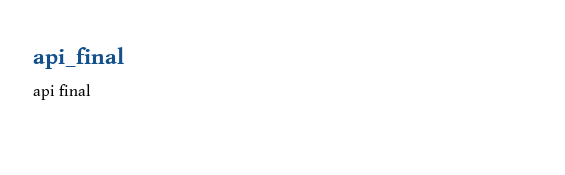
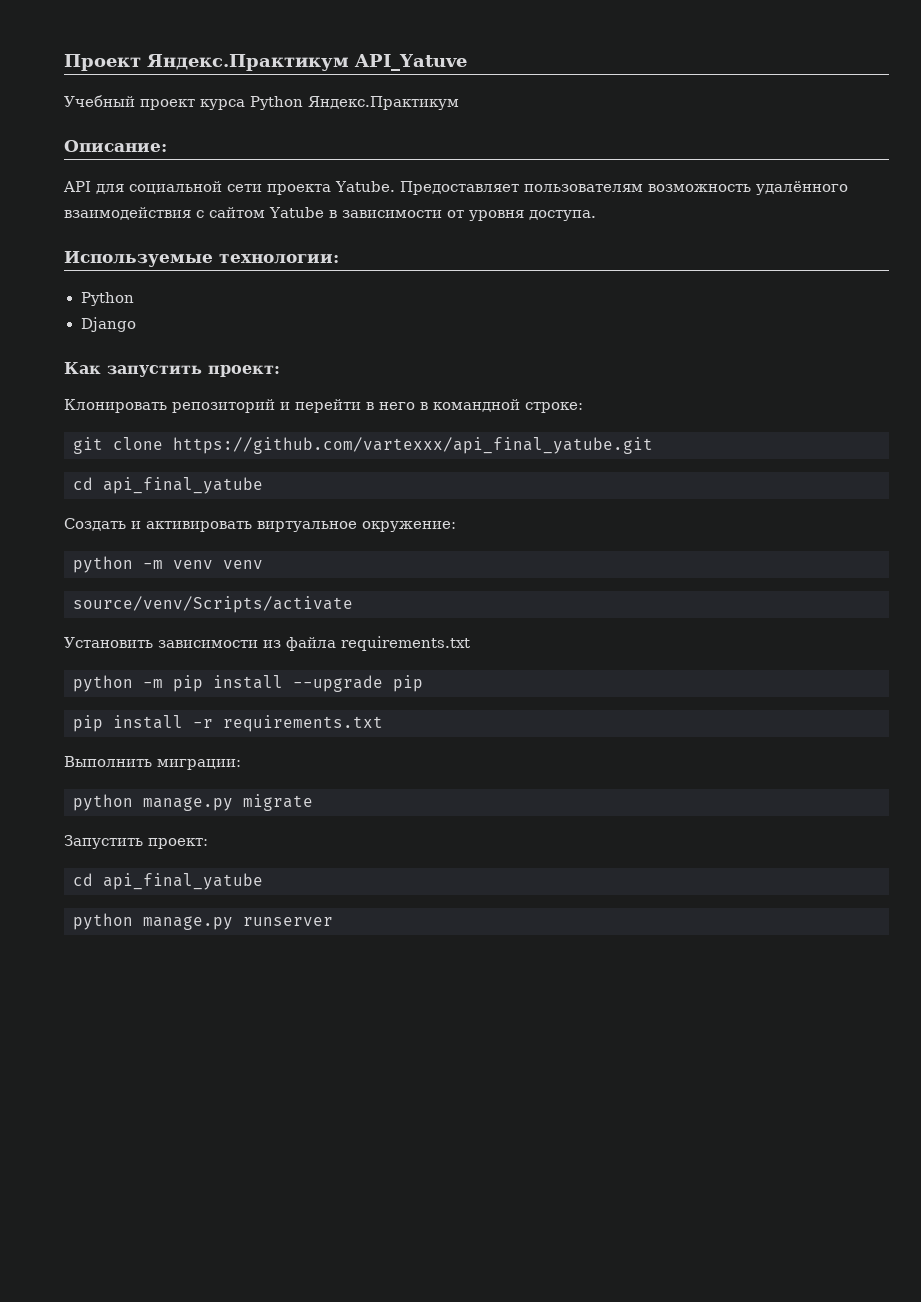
- api_final
- api final
+ Проект Яндекс.Практикум API_Yatuve
+ Учебный проект курса Python Яндекс.Практикум
+ Описание:
+ API для социальной сети проекта Yatube. Предоставляет пользователям возможность удалённого взаимодействия с сайтом Yatube в зависимости от уровня доступа.
+ Используемые технологии:
+ Python
+ Django
+ Как запустить проект:
+ Клонировать репозиторий и перейти в него в командной строке:
+ git clone https://github.com/vartexxx/api_final_yatube.git
+ cd api_final_yatube
+ Создать и активировать виртуальное окружение:
+ python -m venv venv
+ source/venv/Scripts/activate
+ Установить зависимости из файла requirements.txt
+ python -m pip install --upgrade pip
+ pip install -r requirements.txt
+ Выполнить миграции:
+ python manage.py migrate
+ Запустить проект:
+ cd api_final_yatube
+ python manage.py runserver

